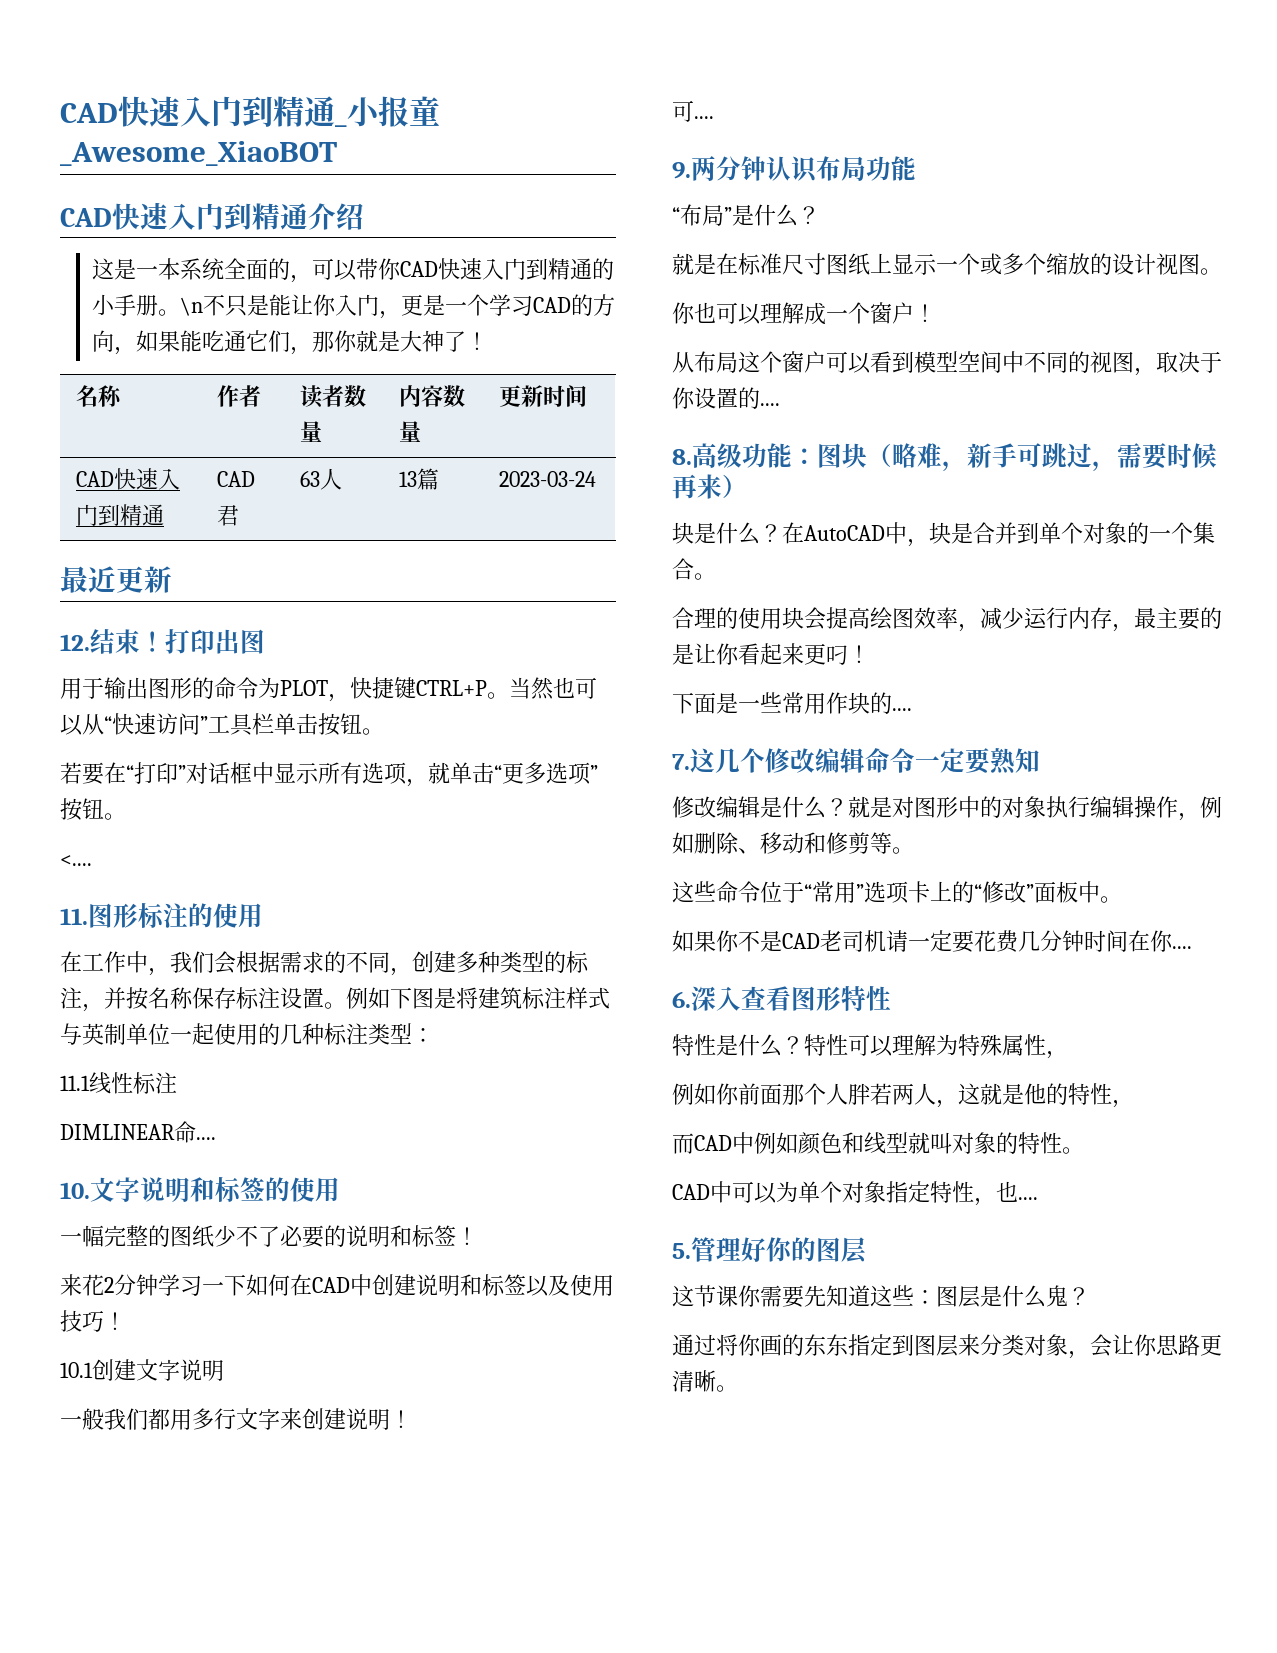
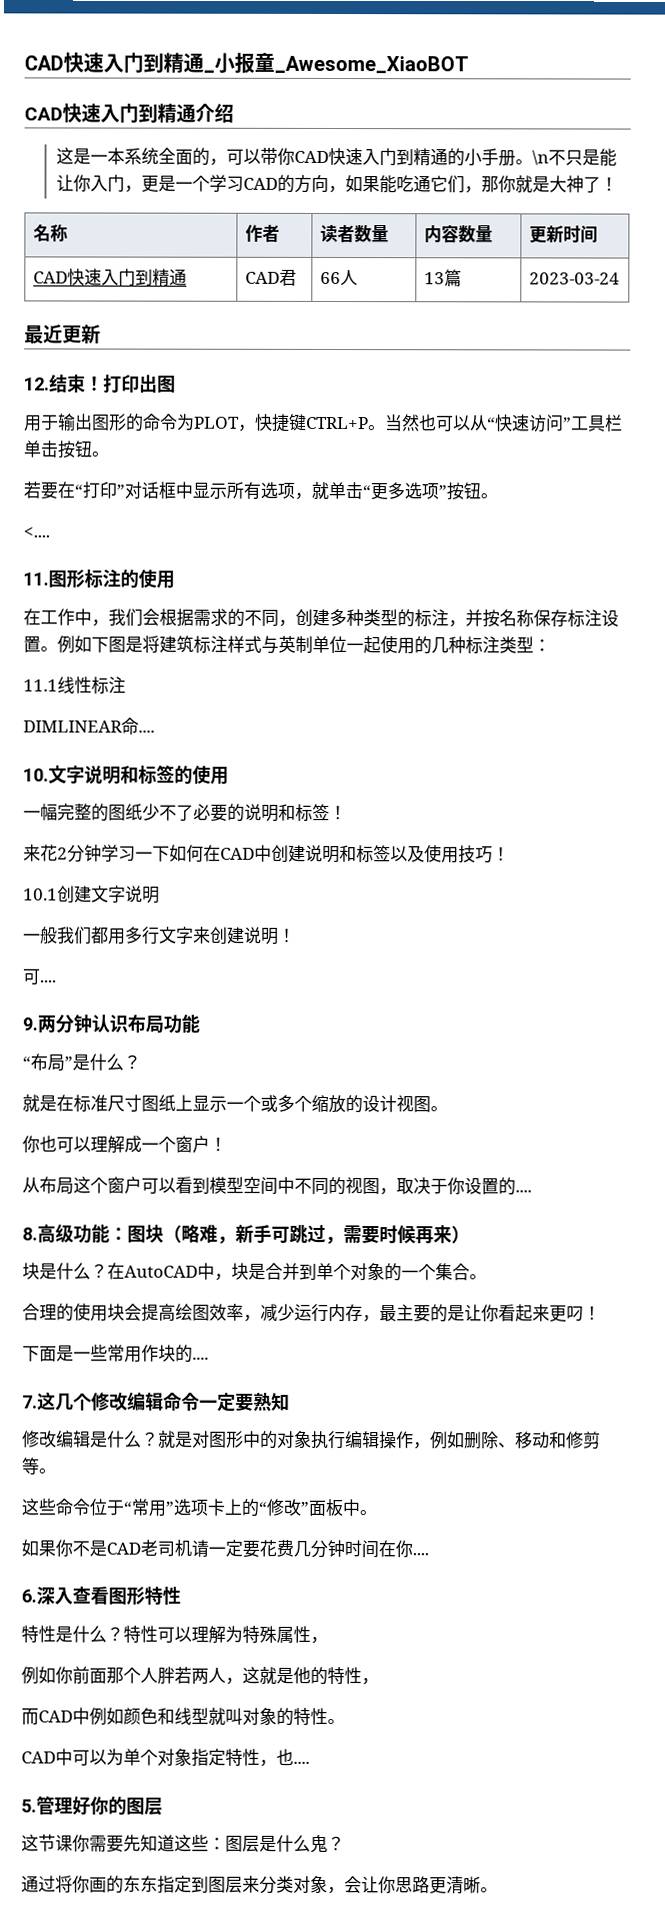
- CAD快速入门到精通 | CAD君 | 63人 | 13篇 | 2023-03-24
+ CAD快速入门到精通 | CAD君 | 66人 | 13篇 | 2023-03-24

